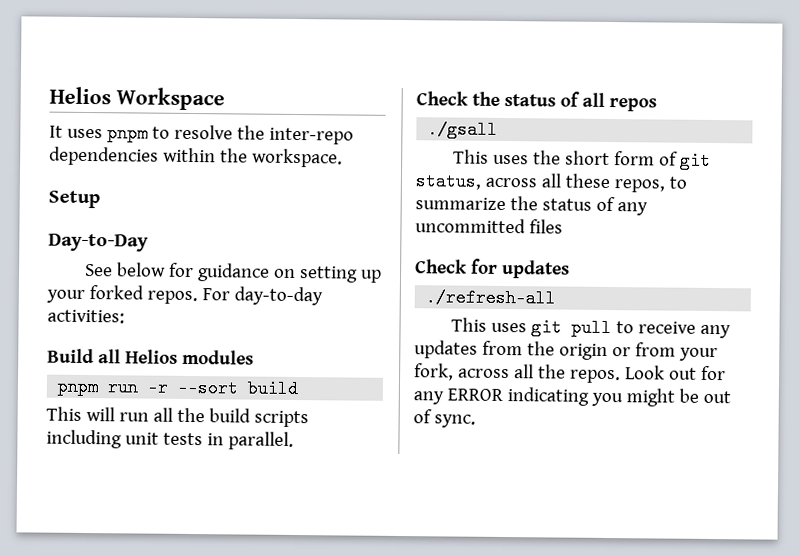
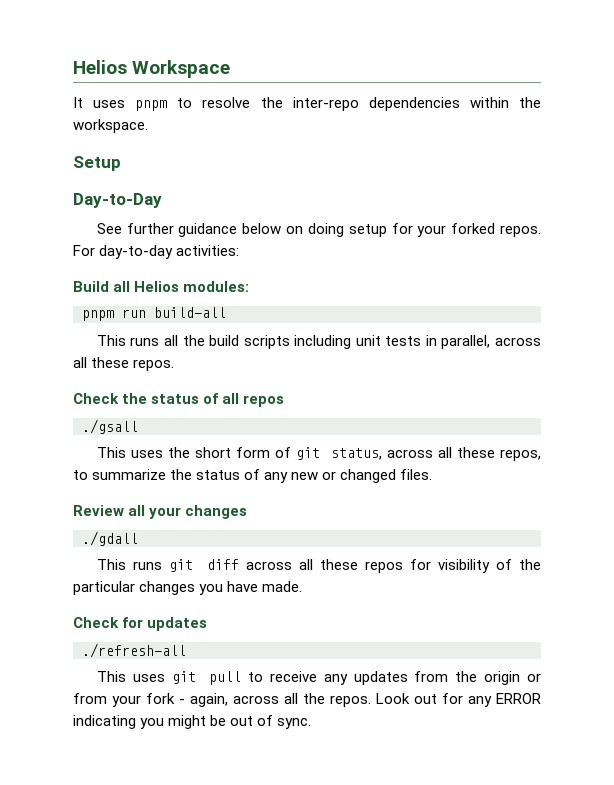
- See below for guidance on setting up your forked repos.
+ See further guidance below on doing setup for your forked repos.
- Build all Helios modules
+ Build all Helios modules:
- pnpm run -r --sort build
- This will run all the build scripts including unit tests in parallel.
+ pnpm run build-all
+ This runs all the build scripts including unit tests in parallel, across all these repos.
- This uses the short form of git status, across all these repos, to summarize the status of any uncommitted files
+ This uses the short form of git status, across all these repos, to summarize the status of any new or changed files.
+ Review all your changes
+ ./gdall
+ This runs git diff across all these repos for visibility of the particular changes you have made.
- This uses git pull to receive any updates from the origin or from your fork, across all the repos.
+ This uses git pull to receive any updates from the origin or from your fork - again, across all the repos.

